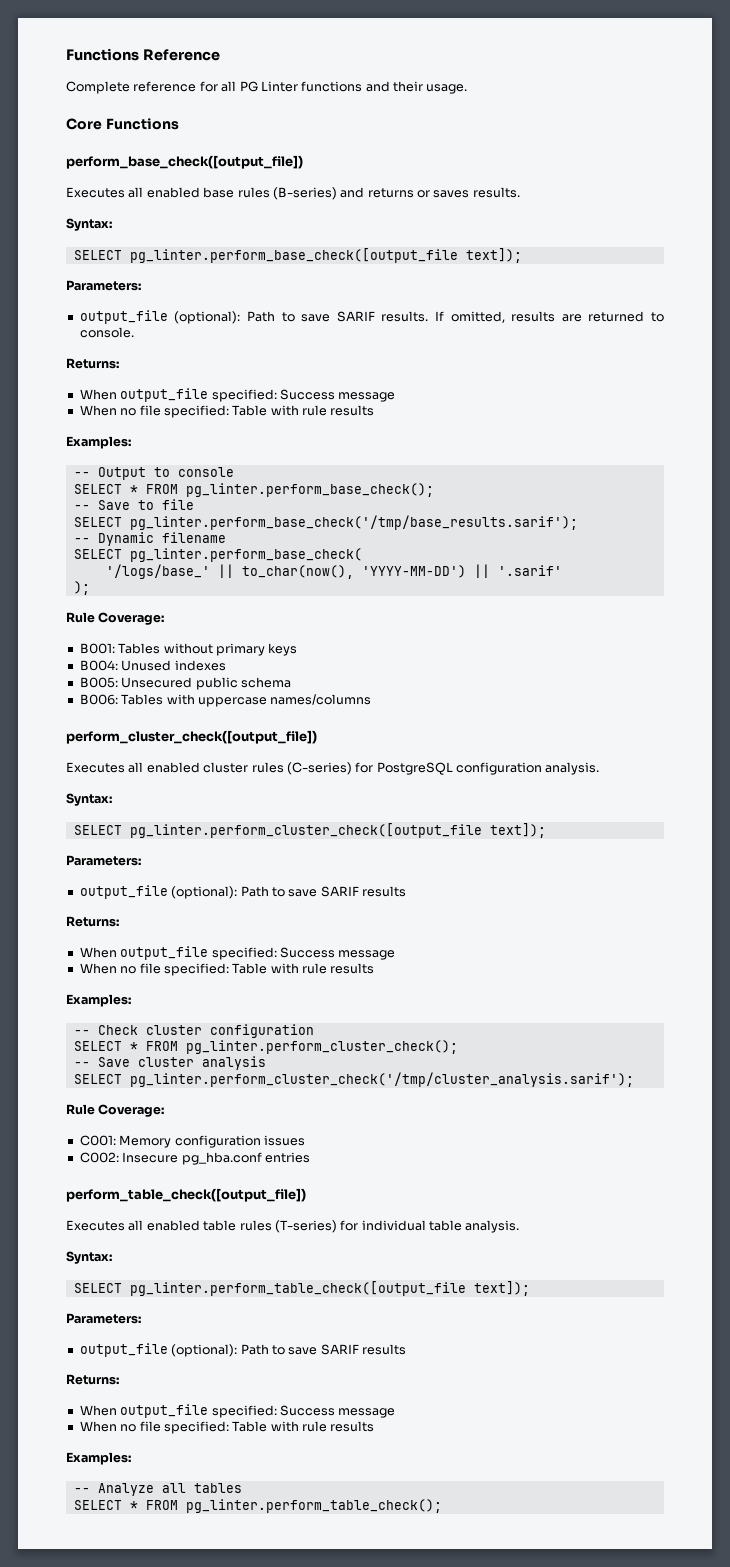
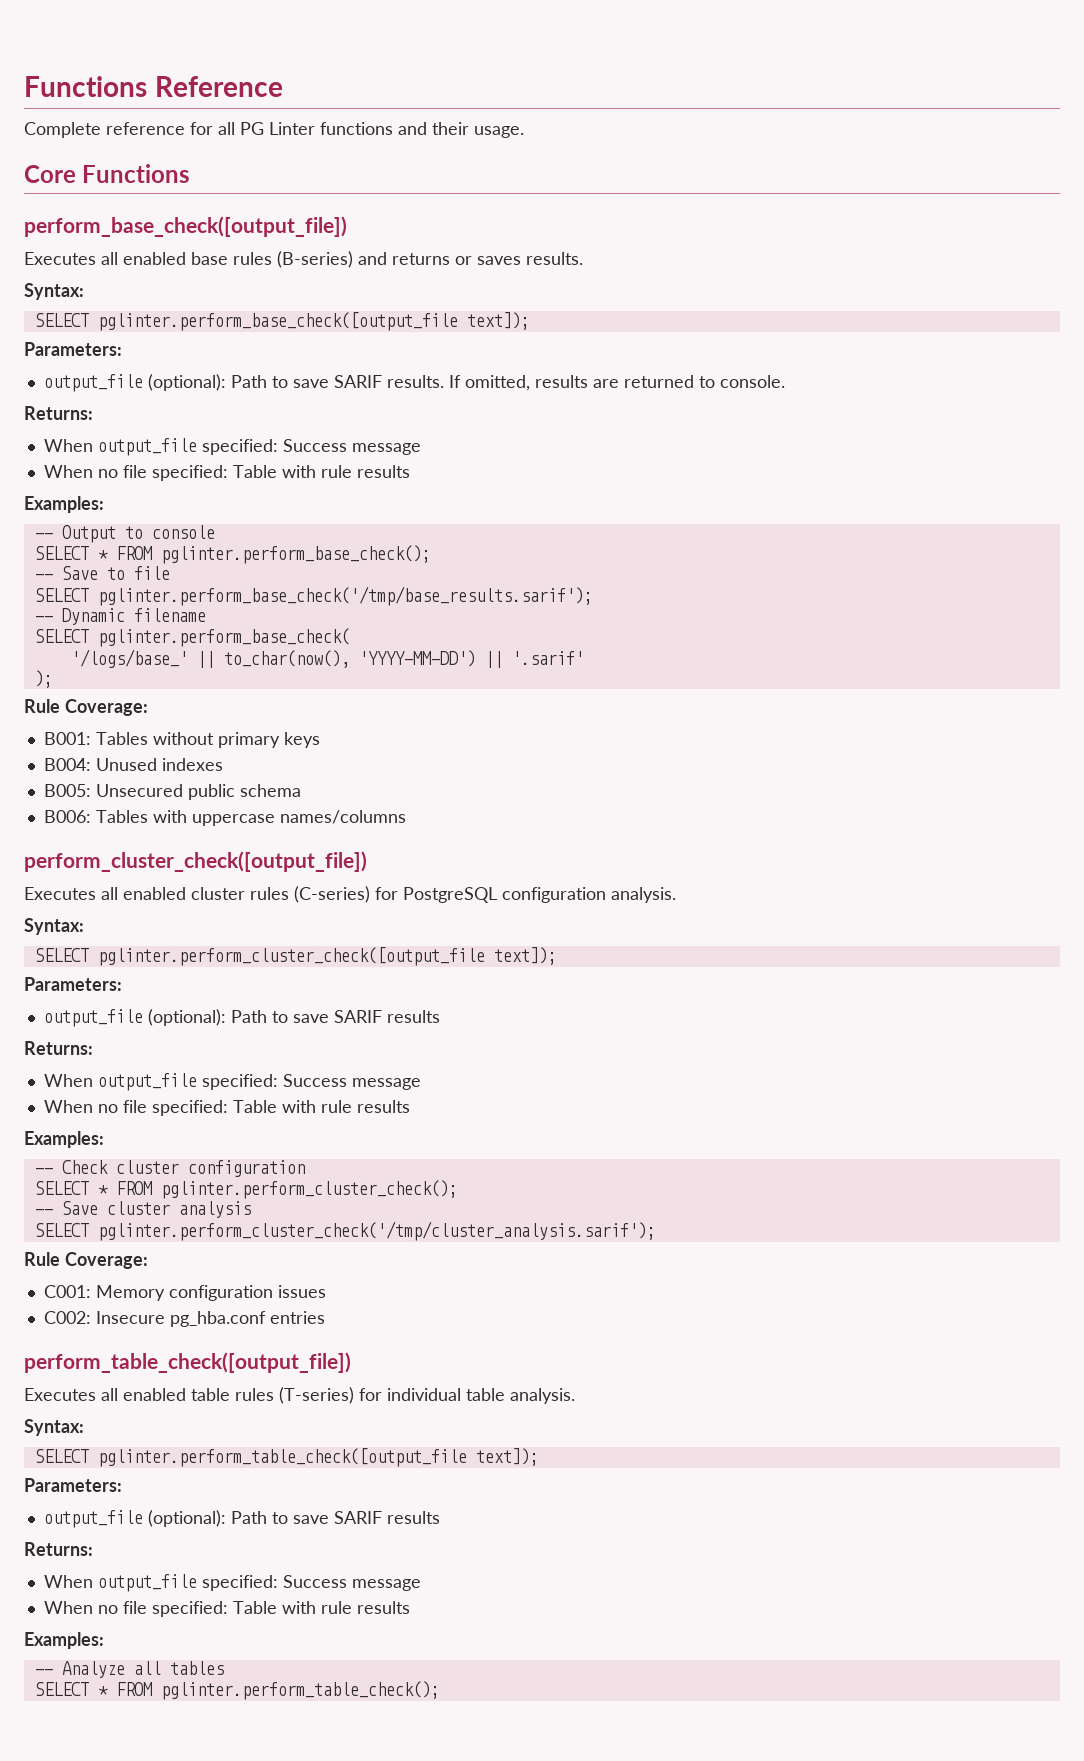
- SELECT pg_linter.perform_base_check([output_file text]);
+ SELECT pglinter.perform_base_check([output_file text]);
- SELECT * FROM pg_linter.perform_base_check();
+ SELECT * FROM pglinter.perform_base_check();
- SELECT pg_linter.perform_base_check('/tmp/base_results.sarif');
+ SELECT pglinter.perform_base_check('/tmp/base_results.sarif');
- SELECT pg_linter.perform_base_check(
+ SELECT pglinter.perform_base_check(
- SELECT pg_linter.perform_cluster_check([output_file text]);
+ SELECT pglinter.perform_cluster_check([output_file text]);
- SELECT * FROM pg_linter.perform_cluster_check();
+ SELECT * FROM pglinter.perform_cluster_check();
- SELECT pg_linter.perform_cluster_check('/tmp/cluster_analysis.sarif');
+ SELECT pglinter.perform_cluster_check('/tmp/cluster_analysis.sarif');
- SELECT pg_linter.perform_table_check([output_file text]);
+ SELECT pglinter.perform_table_check([output_file text]);
- SELECT * FROM pg_linter.perform_table_check();
+ SELECT * FROM pglinter.perform_table_check();

